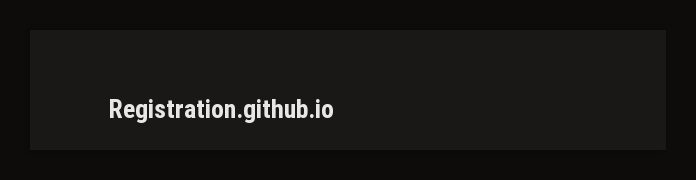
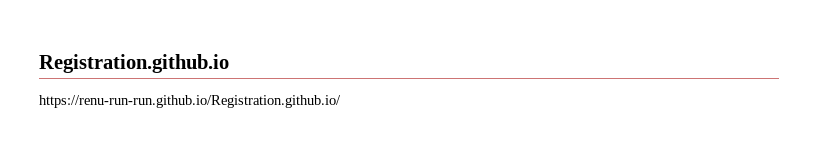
+ https://renu-run-run.github.io/Registration.github.io/

